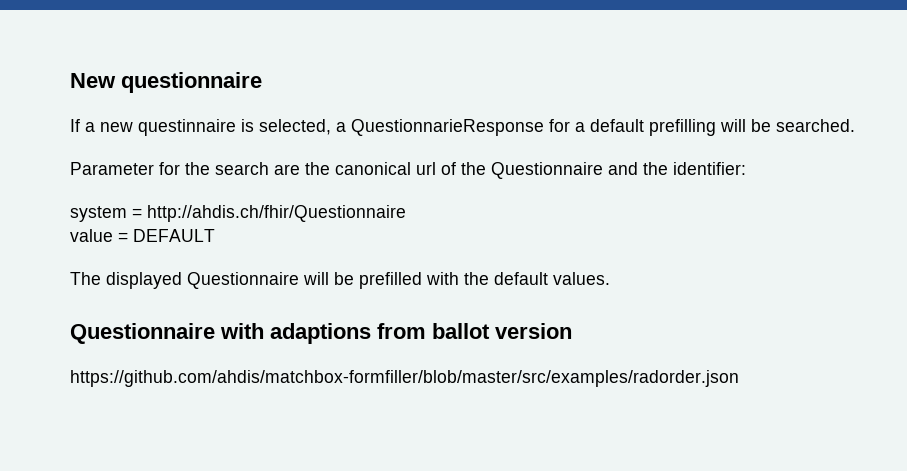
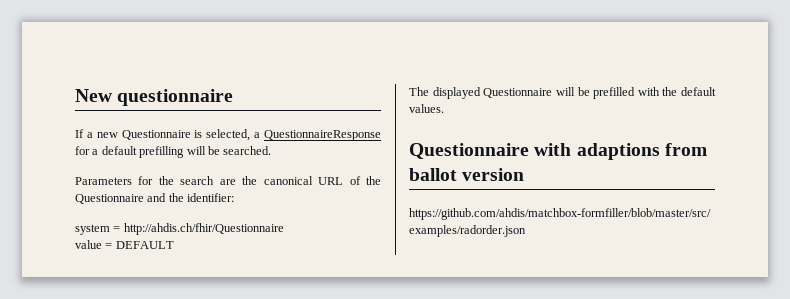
- If a new questinnaire is selected, a QuestionnarieResponse for a default prefilling will be searched.
+ If a new Questionnaire is selected, a QuestionnaireResponse for a default prefilling will be searched.
- Parameter for the search are the canonical url of the Questionnaire and the identifier:
+ Parameters for the search are the canonical URL of the Questionnaire and the identifier:

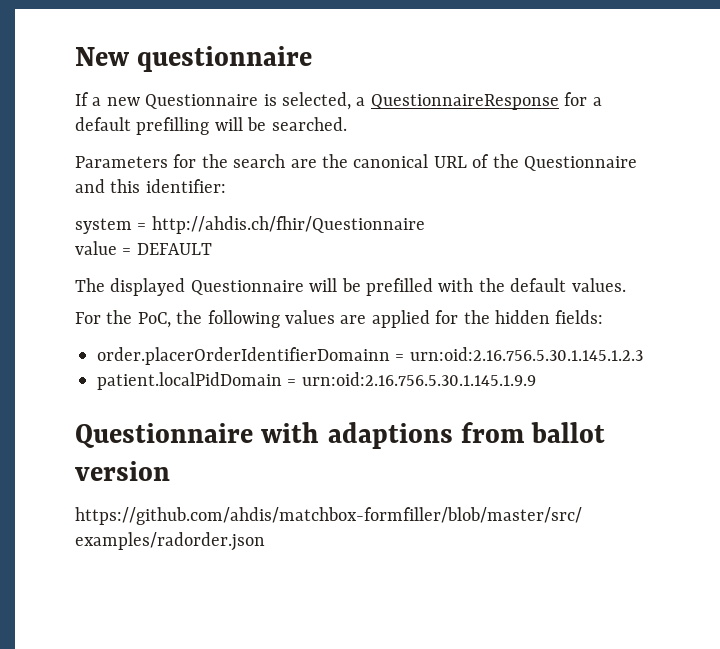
- Parameters for the search are the canonical URL of the Questionnaire and the identifier:
+ Parameters for the search are the canonical URL of the Questionnaire and this identifier:
+ For the PoC, the following values are applied for the hidden fields:
+ order.placerOrderIdentifierDomainn = urn:oid:2.16.756.5.30.1.145.1.2.3
+ patient.localPidDomain = urn:oid:2.16.756.5.30.1.145.1.9.9

